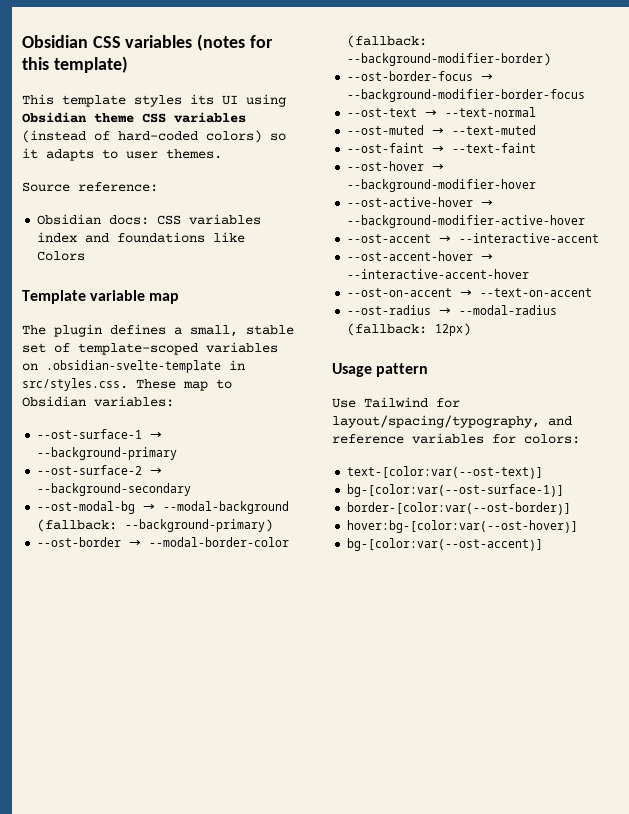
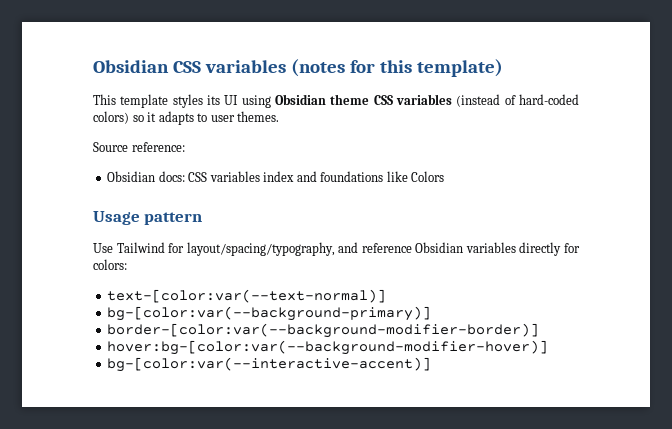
- Template variable map
- The plugin defines a small, stable set of template-scoped variables on .obsidian-svelte-template in src/styles.css. These map to Obsidian variables:
- --ost-surface-1 → --background-primary
- --ost-surface-2 → --background-secondary
- --ost-modal-bg → --modal-background (fallback: --background-primary)
- --ost-border → --modal-border-color (fallback: --background-modifier-border)
- --ost-border-focus → --background-modifier-border-focus
- --ost-text → --text-normal
- --ost-muted → --text-muted
- --ost-faint → --text-faint
- --ost-hover → --background-modifier-hover
- --ost-active-hover → --background-modifier-active-hover
- --ost-accent → --interactive-accent
- --ost-accent-hover → --interactive-accent-hover
- --ost-on-accent → --text-on-accent
- --ost-radius → --modal-radius (fallback: 12px)
- Use Tailwind for layout/spacing/typography, and reference variables for colors:
+ Use Tailwind for layout/spacing/typography, and reference Obsidian variables directly for colors:
- text-[color:var(--ost-text)]
- bg-[color:var(--ost-surface-1)]
- border-[color:var(--ost-border)]
- hover:bg-[color:var(--ost-hover)]
- bg-[color:var(--ost-accent)]
+ text-[color:var(--text-normal)]
+ bg-[color:var(--background-primary)]
+ border-[color:var(--background-modifier-border)]
+ hover:bg-[color:var(--background-modifier-hover)]
+ bg-[color:var(--interactive-accent)]

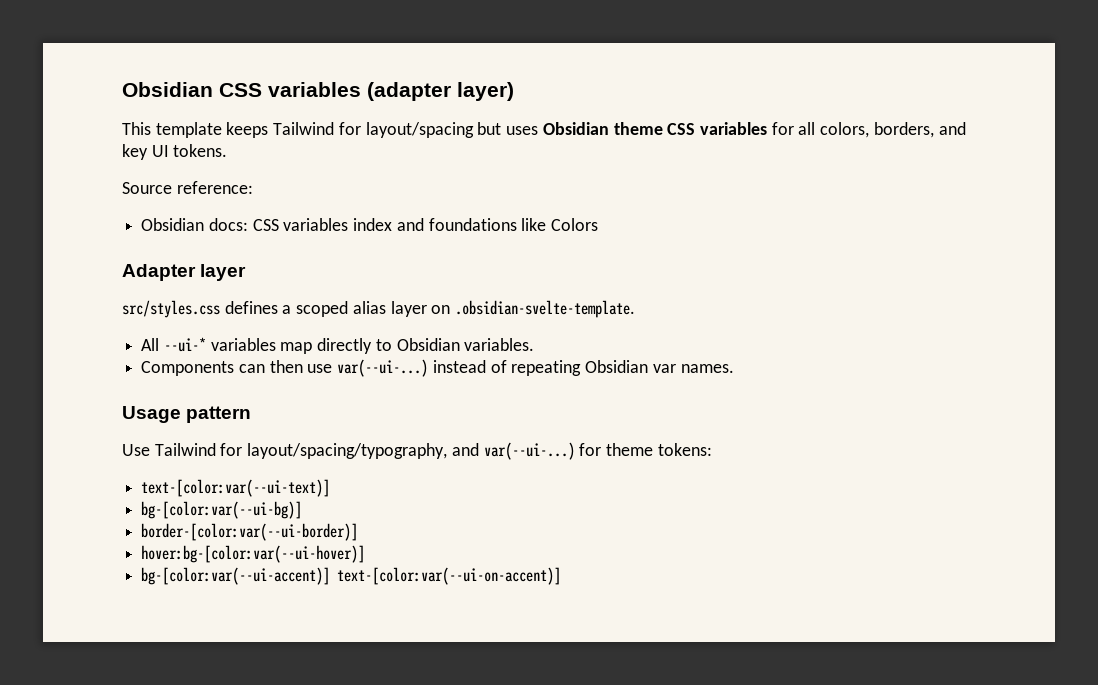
- Obsidian CSS variables (notes for this template)
- This template styles its UI using Obsidian theme CSS variables (instead of hard-coded colors) so it adapts to user themes.
+ Obsidian CSS variables (adapter layer)
+ This template keeps Tailwind for layout/spacing but uses Obsidian theme CSS variables for all colors, borders, and key UI tokens.
+ Adapter layer
+ src/styles.css defines a scoped alias layer on .obsidian-svelte-template.
+ All --ui-* variables map directly to Obsidian variables.
+ Components can then use var(--ui-...) instead of repeating Obsidian var names.
- Use Tailwind for layout/spacing/typography, and reference Obsidian variables directly for colors:
- text-[color:var(--text-normal)]
- bg-[color:var(--background-primary)]
- border-[color:var(--background-modifier-border)]
- hover:bg-[color:var(--background-modifier-hover)]
- bg-[color:var(--interactive-accent)]
+ Use Tailwind for layout/spacing/typography, and var(--ui-...) for theme tokens:
+ text-[color:var(--ui-text)]
+ bg-[color:var(--ui-bg)]
+ border-[color:var(--ui-border)]
+ hover:bg-[color:var(--ui-hover)]
+ bg-[color:var(--ui-accent)] text-[color:var(--ui-on-accent)]

